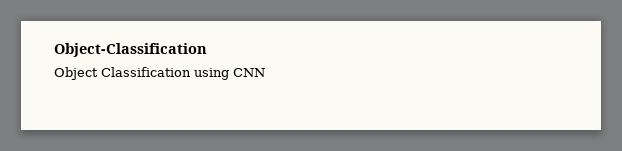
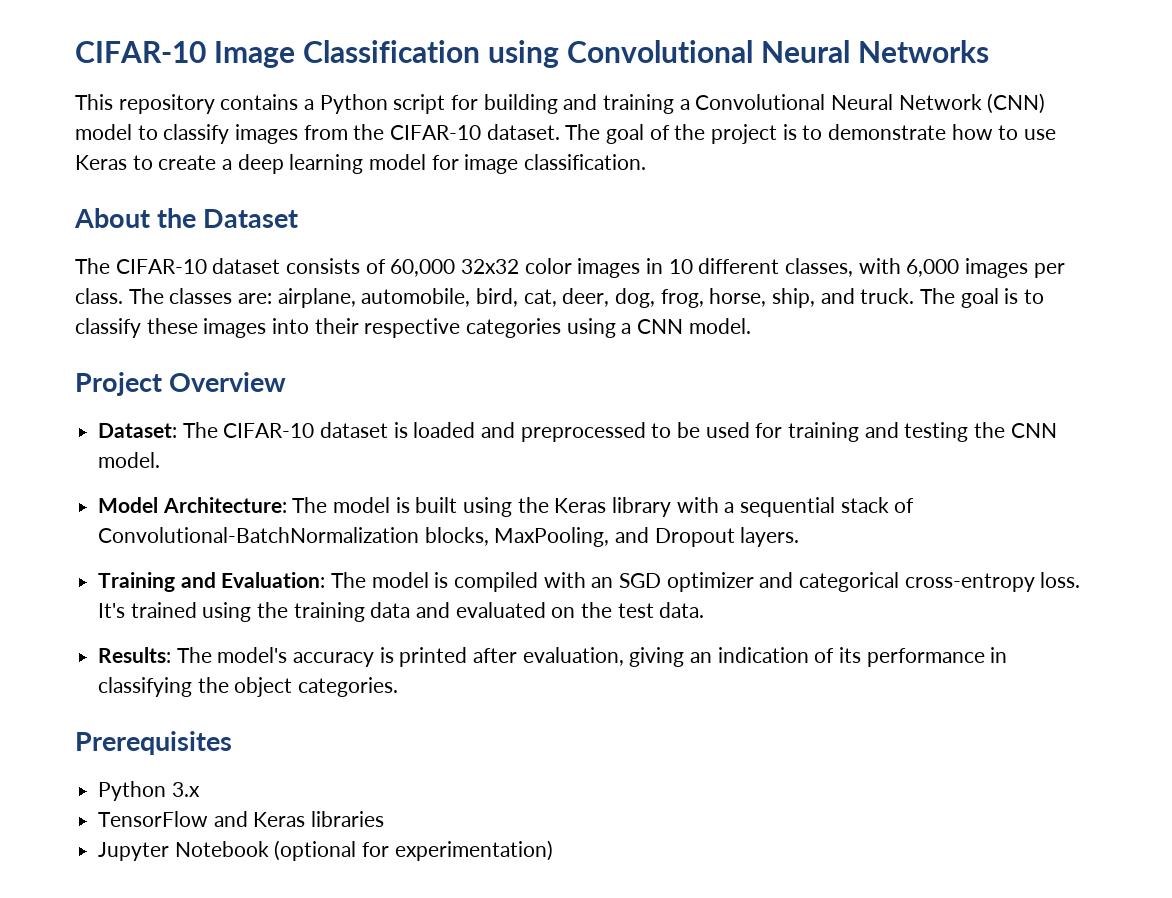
- Object-Classification
- Object Classification using CNN
+ CIFAR-10 Image Classification using Convolutional Neural Networks
+ This repository contains a Python script for building and training a Convolutional Neural Network (CNN) model to classify images from the CIFAR-10 dataset. The goal of the project is to demonstrate how to use Keras to create a deep learning model for image classification.
+ About the Dataset
+ The CIFAR-10 dataset consists of 60,000 32x32 color images in 10 different classes, with 6,000 images per class. The classes are: airplane, automobile, bird, cat, deer, dog, frog, horse, ship, and truck. The goal is to classify these images into their respective categories using a CNN model.
+ Project Overview
+ Dataset: The CIFAR-10 dataset is loaded and preprocessed to be used for training and testing the CNN model.
+ Model Architecture: The model is built using the Keras library with a sequential stack of Convolutional-BatchNormalization blocks, MaxPooling, and Dropout layers.
+ Training and Evaluation: The model is compiled with an SGD optimizer and categorical cross-entropy loss. It's trained using the training data and evaluated on the test data.
+ Results: The model's accuracy is printed after evaluation, giving an indication of its performance in classifying the object categories.
+ Prerequisites
+ Python 3.x
+ TensorFlow and Keras libraries
+ Jupyter Notebook (optional for experimentation)

